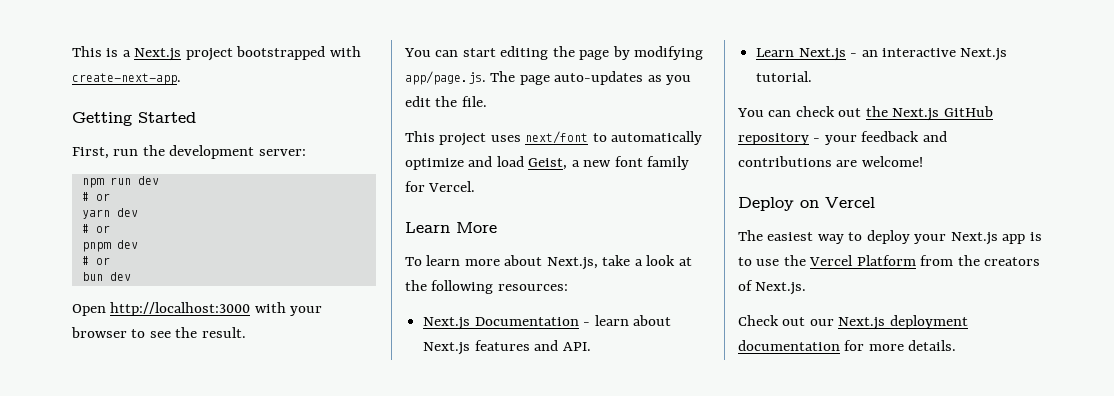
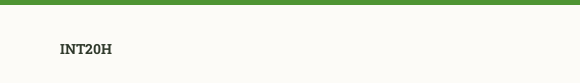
- This is a Next.js project bootstrapped with create-next-app.
- Getting Started
- First, run the development server:
- npm run dev
- # or
- yarn dev
- # or
- pnpm dev
- # or
- bun dev
- Open http://localhost:3000 with your browser to see the result.
- You can start editing the page by modifying app/page.js. The page auto-updates as you edit the file.
- This project uses next/font to automatically optimize and load Geist, a new font family for Vercel.
- Learn More
- To learn more about Next.js, take a look at the following resources:
- Next.js Documentation - learn about Next.js features and API.
- Learn Next.js - an interactive Next.js tutorial.
- You can check out the Next.js GitHub repository - your feedback and contributions are welcome!
- Deploy on Vercel
- The easiest way to deploy your Next.js app is to use the Vercel Platform from the creators of Next.js.
- Check out our Next.js deployment documentation for more details.
+ INT20H

